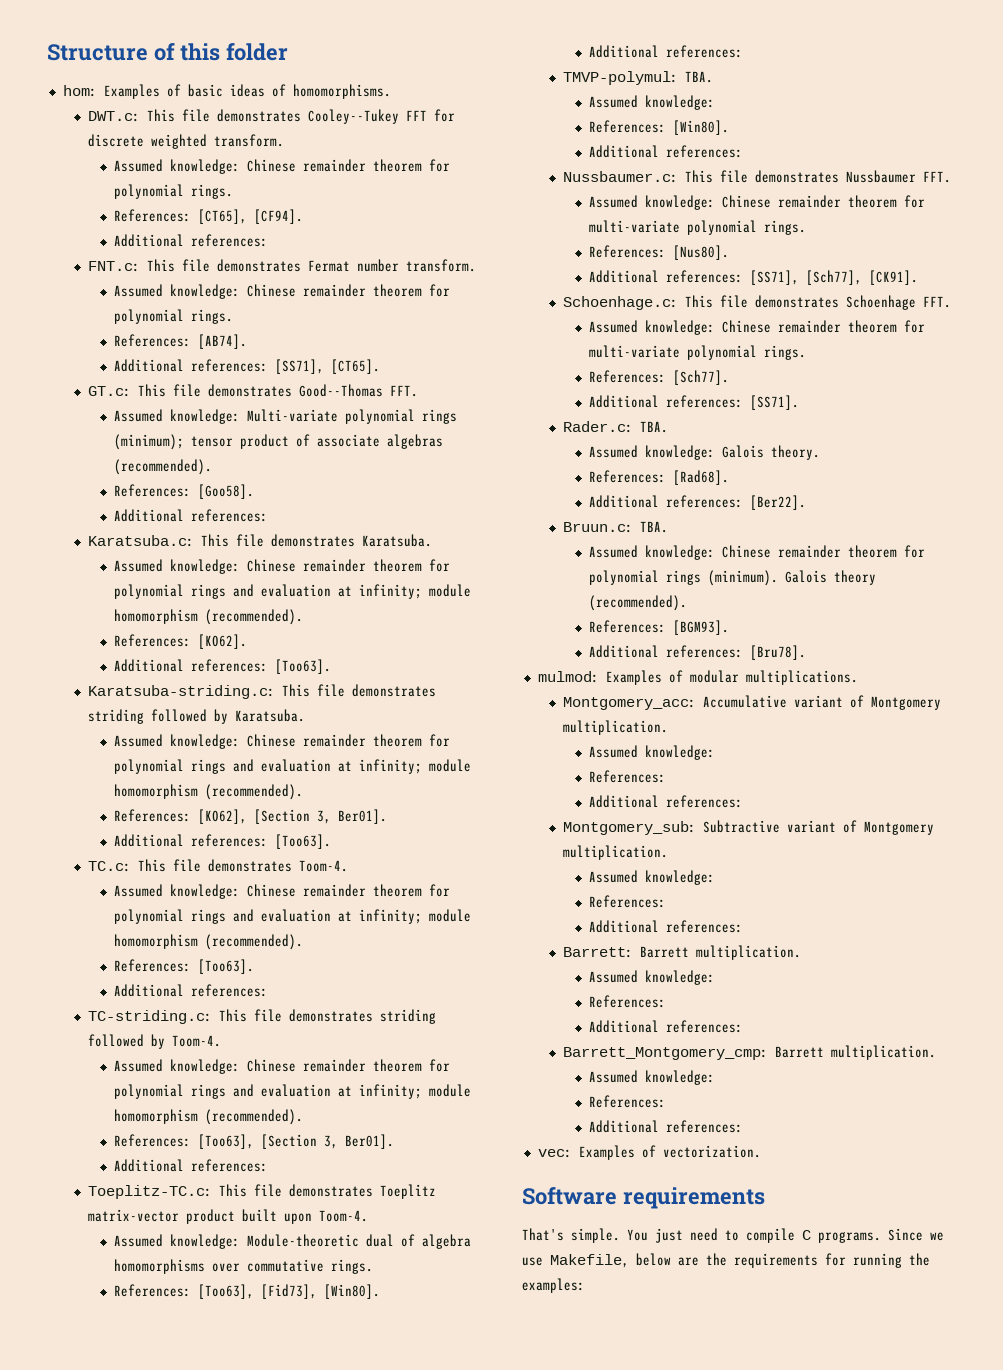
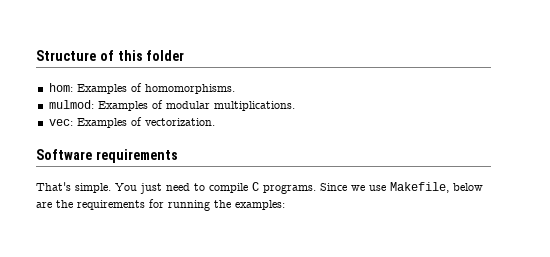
- hom: Examples of basic ideas of homomorphisms.
- DWT.c: This file demonstrates Cooley--Tukey FFT for discrete weighted transform.
- Assumed knowledge: Chinese remainder theorem for polynomial rings.
- References: [CT65], [CF94].
- Additional references:
- FNT.c: This file demonstrates Fermat number transform.
- Assumed knowledge: Chinese remainder theorem for polynomial rings.
- References: [AB74].
- Additional references: [SS71], [CT65].
- GT.c: This file demonstrates Good--Thomas FFT.
- Assumed knowledge: Multi-variate polynomial rings (minimum); tensor product of associate algebras (recommended).
- References: [Goo58].
- Additional references:
- Karatsuba.c: This file demonstrates Karatsuba.
- Assumed knowledge: Chinese remainder theorem for polynomial rings and evaluation at infinity; module homomorphism (recommended).
- References: [KO62].
- Additional references: [Too63].
- Karatsuba-striding.c: This file demonstrates striding followed by Karatsuba.
- Assumed knowledge: Chinese remainder theorem for polynomial rings and evaluation at infinity; module homomorphism (recommended).
- References: [KO62], [Section 3, Ber01].
- Additional references: [Too63].
- TC.c: This file demonstrates Toom-4.
- Assumed knowledge: Chinese remainder theorem for polynomial rings and evaluation at infinity; module homomorphism (recommended).
- References: [Too63].
- Additional references:
- TC-striding.c: This file demonstrates striding followed by Toom-4.
- Assumed knowledge: Chinese remainder theorem for polynomial rings and evaluation at infinity; module homomorphism (recommended).
- References: [Too63], [Section 3, Ber01].
- Additional references:
- Toeplitz-TC.c: This file demonstrates Toeplitz matrix-vector product built upon Toom-4.
- Assumed knowledge: Module-theoretic dual of algebra homomorphisms over commutative rings.
- References: [Too63], [Fid73], [Win80].
- Additional references:
- TMVP-polymul: TBA.
- Assumed knowledge:
- References: [Win80].
- Additional references:
- Nussbaumer.c: This file demonstrates Nussbaumer FFT.
- Assumed knowledge: Chinese remainder theorem for multi-variate polynomial rings.
- References: [Nus80].
- Additional references: [SS71], [Sch77], [CK91].
- Schoenhage.c: This file demonstrates Schoenhage FFT.
- Assumed knowledge: Chinese remainder theorem for multi-variate polynomial rings.
- References: [Sch77].
- Additional references: [SS71].
- Rader.c: TBA.
- Assumed knowledge: Galois theory.
- References: [Rad68].
- Additional references: [Ber22].
- Bruun.c: TBA.
- Assumed knowledge: Chinese remainder theorem for polynomial rings (minimum). Galois theory (recommended).
- References: [BGM93].
- Additional references: [Bru78].
+ hom: Examples of homomorphisms.
- Montgomery_acc: Accumulative variant of Montgomery multiplication.
- Assumed knowledge:
- References:
- Additional references:
- Montgomery_sub: Subtractive variant of Montgomery multiplication.
- Assumed knowledge:
- References:
- Additional references:
- Barrett: Barrett multiplication.
- Assumed knowledge:
- References:
- Additional references:
- Barrett_Montgomery_cmp: Barrett multiplication.
- Assumed knowledge:
- References:
- Additional references:

